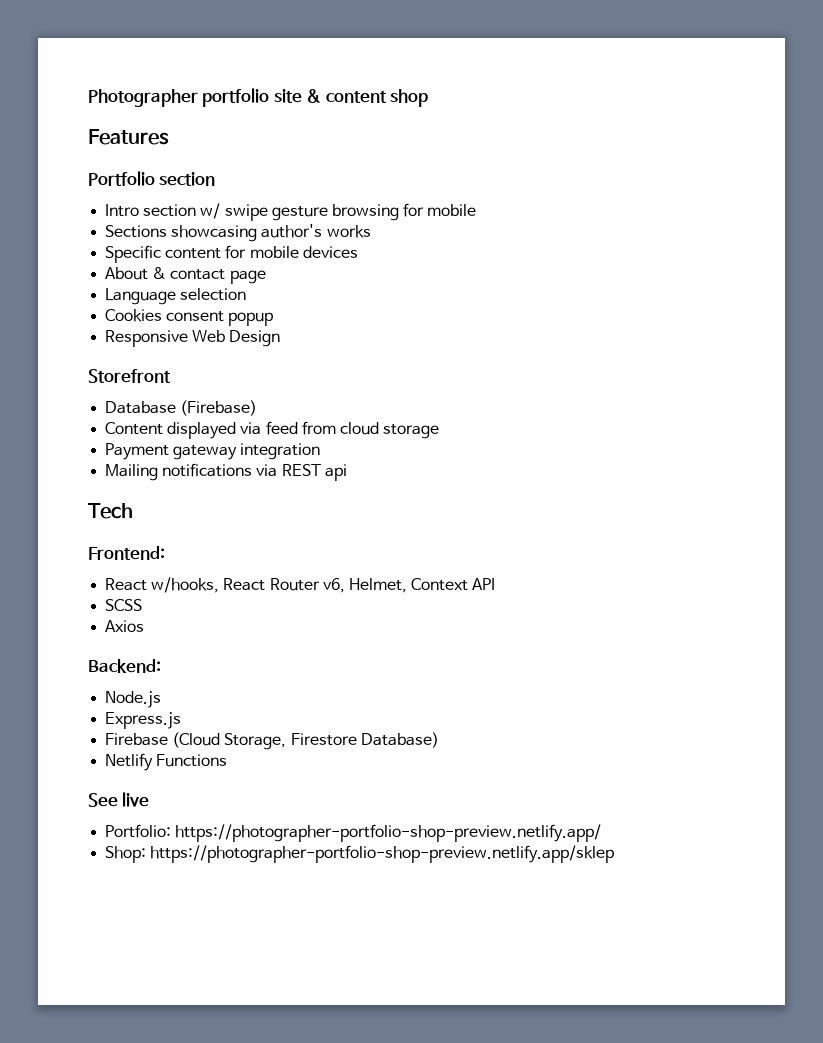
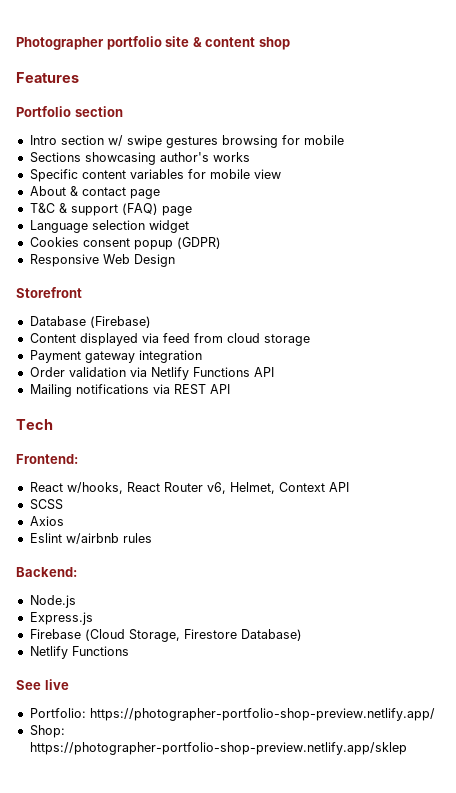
- Intro section w/ swipe gesture browsing for mobile
+ Intro section w/ swipe gestures browsing for mobile
- Specific content for mobile devices
+ Specific content variables for mobile view
+ T&C & support (FAQ) page
- Language selection
+ Language selection widget
- Cookies consent popup
+ Cookies consent popup (GDPR)
+ Order validation via Netlify Functions API
- Mailing notifications via REST api
+ Mailing notifications via REST API
+ Eslint w/airbnb rules

